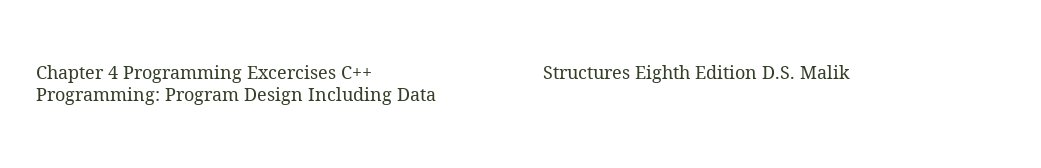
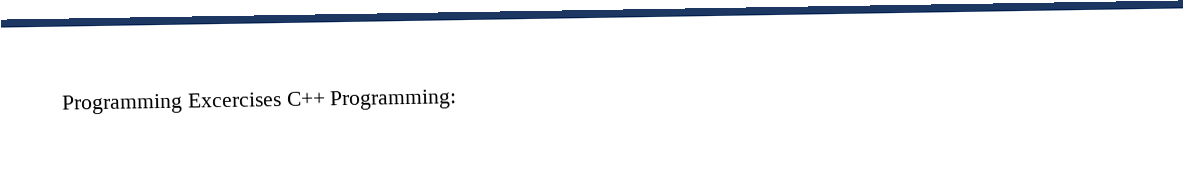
- Chapter 4 Programming Excercises C++ Programming: Program Design Including Data Structures Eighth Edition D.S. Malik
+ Programming Excercises C++ Programming:

